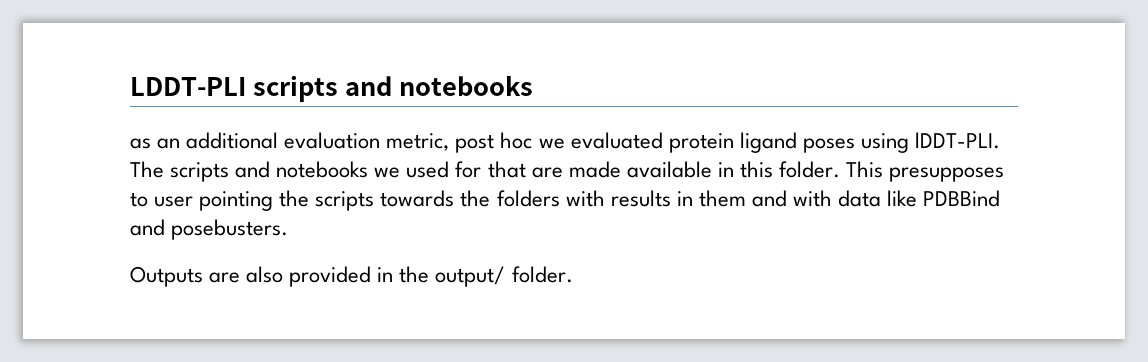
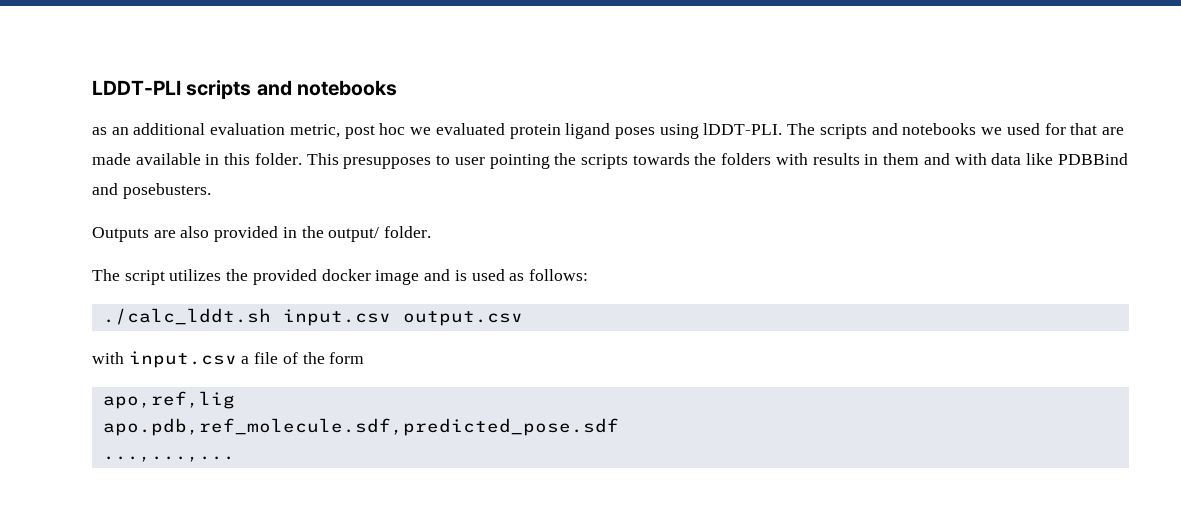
+ The script utilizes the provided docker image and is used as follows:
+ ./calc_lddt.sh input.csv output.csv
+ with input.csv a file of the form
+ apo,ref,lig
+ apo.pdb,ref_molecule.sdf,predicted_pose.sdf
+ ...,...,...

